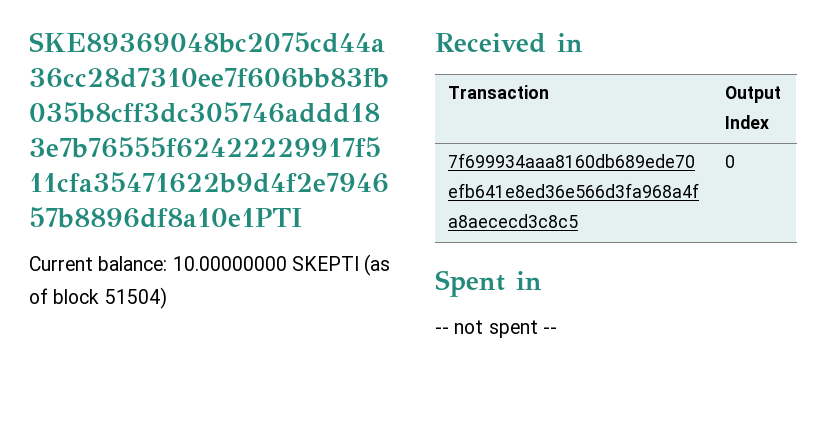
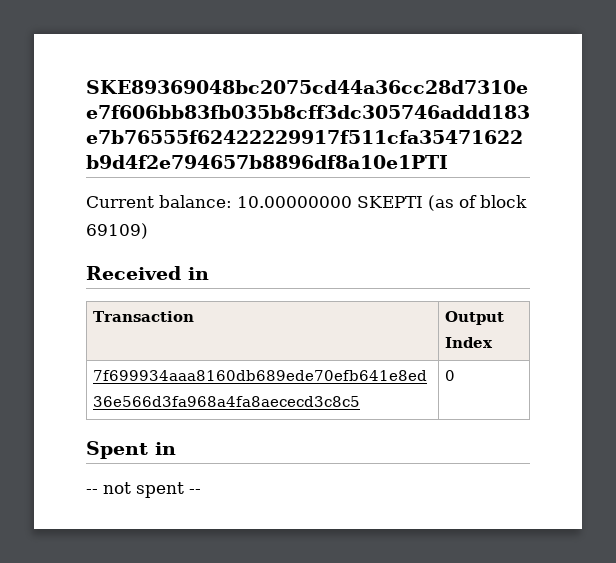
- Current balance: 10.00000000 SKEPTI (as of block 51504)
+ Current balance: 10.00000000 SKEPTI (as of block 69109)

